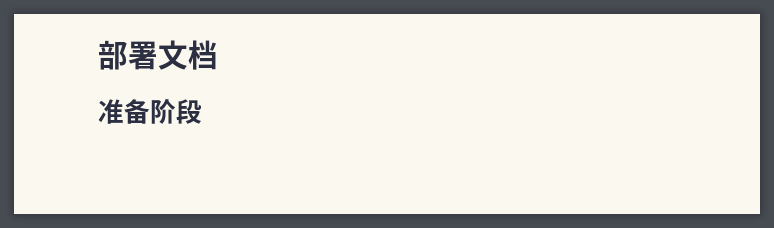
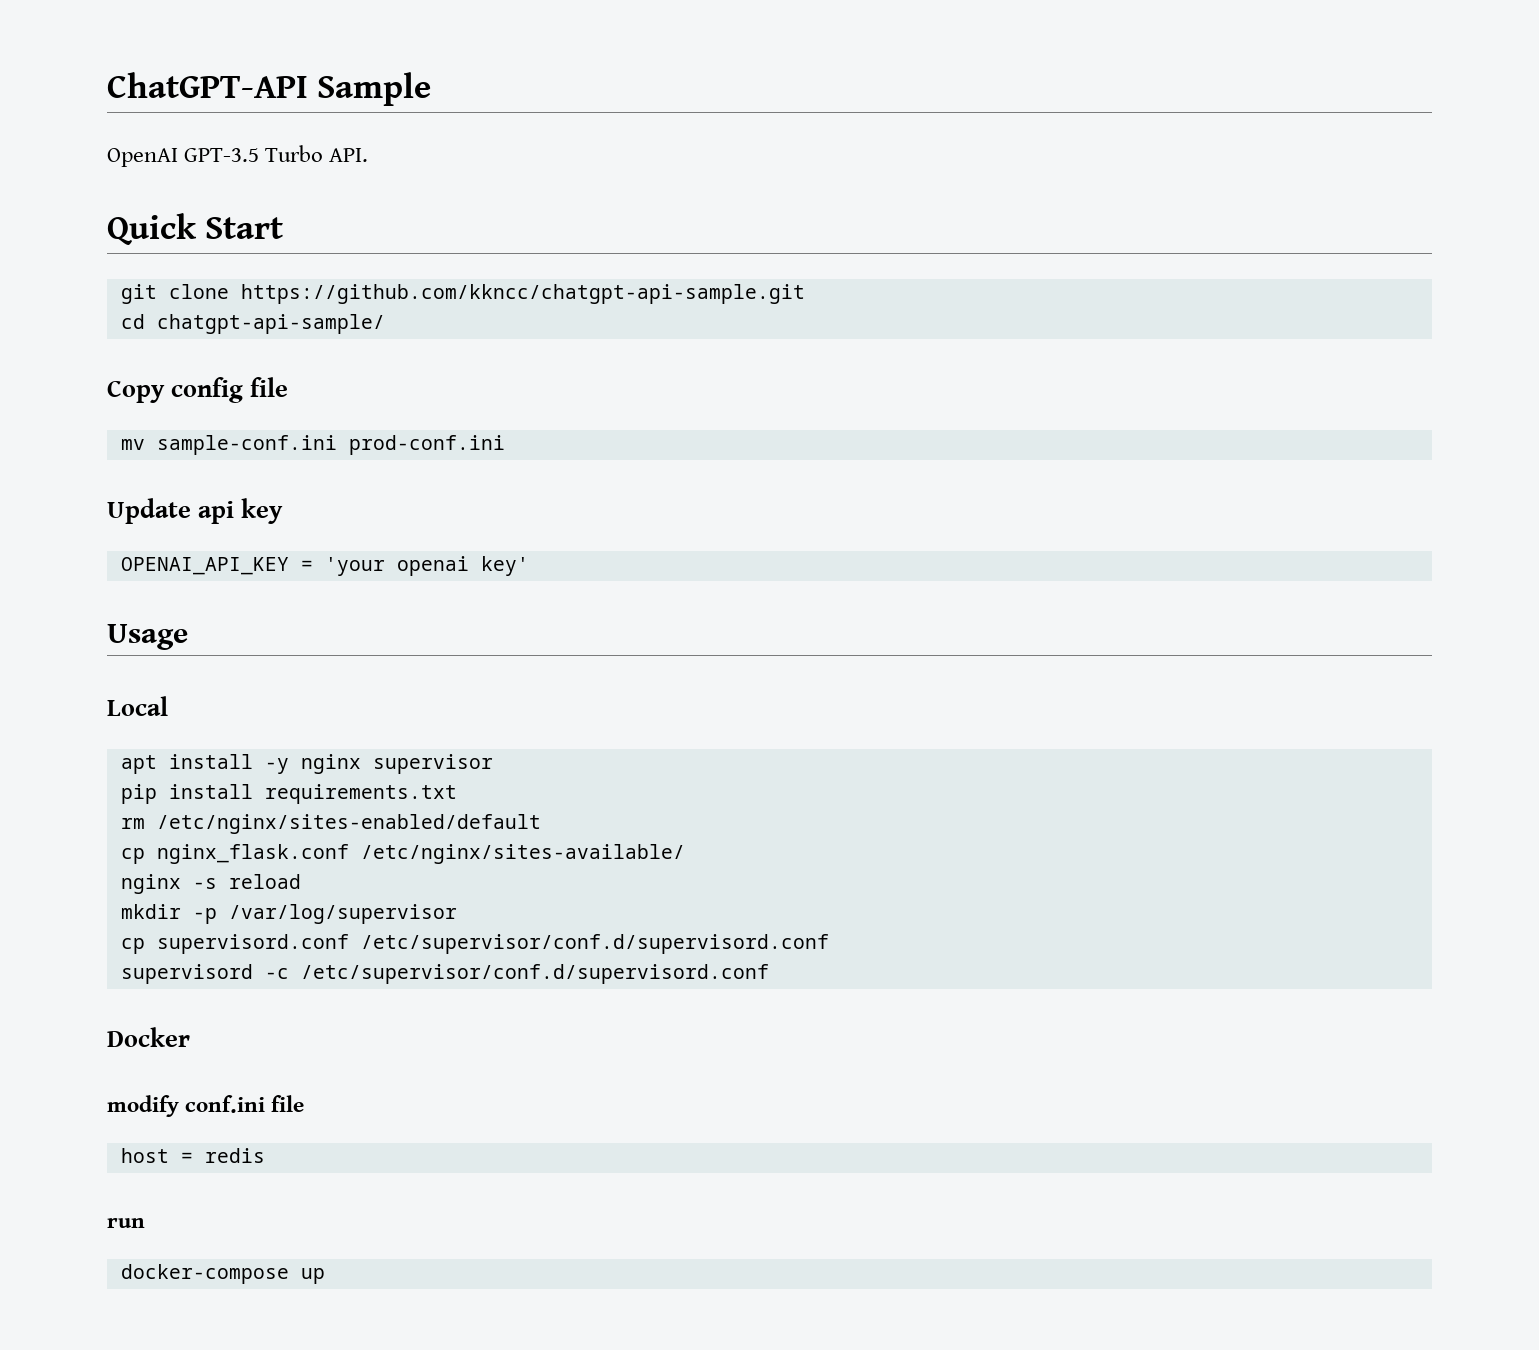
- 部署文档
- 准备阶段
+ ChatGPT-API Sample
+ OpenAI GPT-3.5 Turbo API.
+ Quick Start
+ git clone https://github.com/kkncc/chatgpt-api-sample.git
+ cd chatgpt-api-sample/
+ Copy config file
+ mv sample-conf.ini prod-conf.ini
+ Update api key
+ OPENAI_API_KEY = 'your openai key'
+ Usage
+ Local
+ apt install -y nginx supervisor
+ pip install requirements.txt
+ rm /etc/nginx/sites-enabled/default
+ cp nginx_flask.conf /etc/nginx/sites-available/
+ nginx -s reload
+ mkdir -p /var/log/supervisor
+ cp supervisord.conf /etc/supervisor/conf.d/supervisord.conf
+ supervisord -c /etc/supervisor/conf.d/supervisord.conf
+ Docker
+ modify conf.ini file
+ host = redis
+ run
+ docker-compose up

